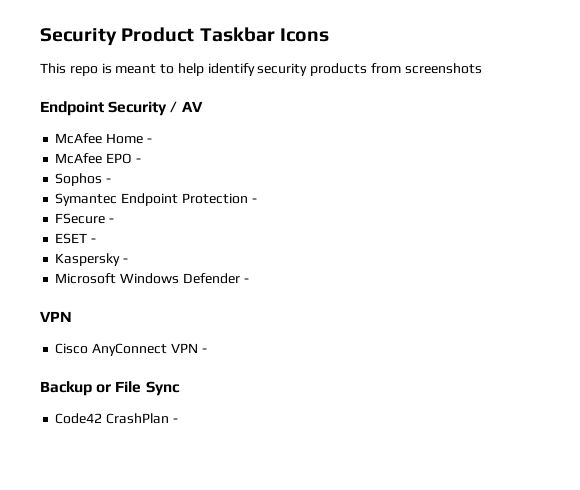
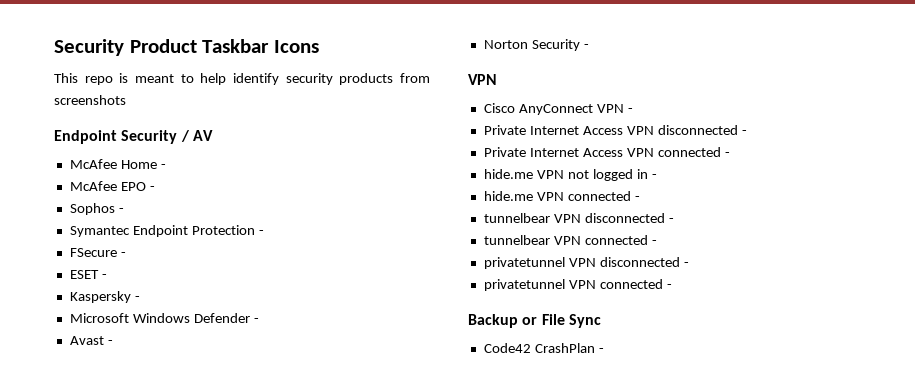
+ Avast -
+ Norton Security -
+ Private Internet Access VPN disconnected -
+ Private Internet Access VPN connected -
+ hide.me VPN not logged in -
+ hide.me VPN connected -
+ tunnelbear VPN disconnected -
+ tunnelbear VPN connected -
+ privatetunnel VPN disconnected -
+ privatetunnel VPN connected -

